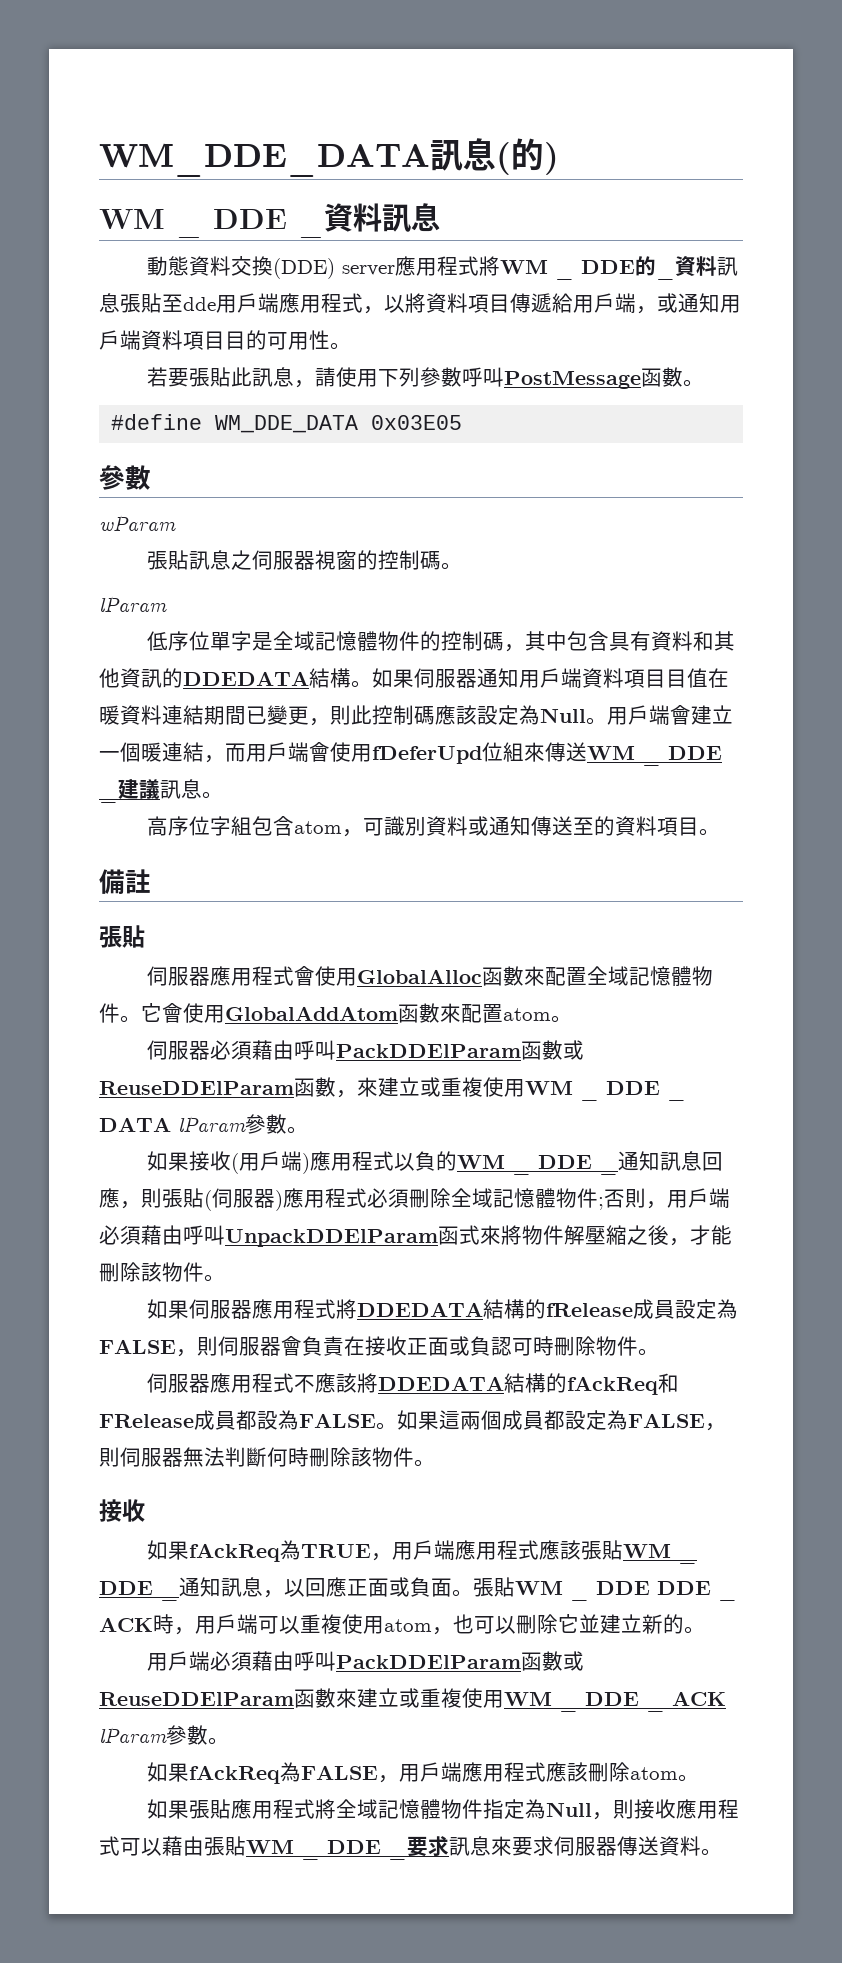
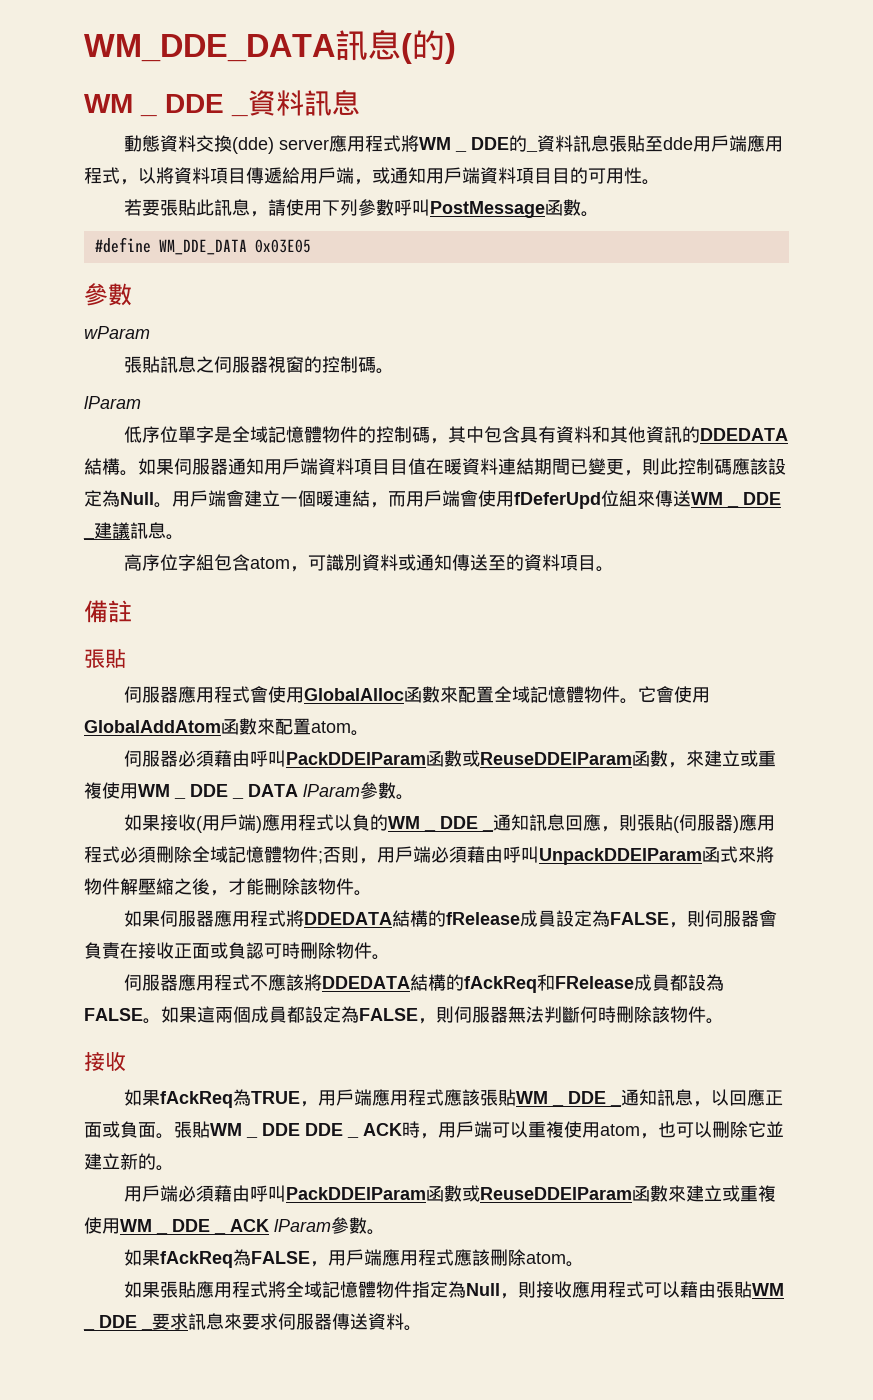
- 動態資料交換(DDE) server應用程式將WM _ DDE的_資料訊息張貼至dde用戶端應用程式，以將資料項目傳遞給用戶端，或通知用戶端資料項目目的可用性。
+ 動態資料交換(dde) server應用程式將WM _ DDE的_資料訊息張貼至dde用戶端應用程式，以將資料項目傳遞給用戶端，或通知用戶端資料項目目的可用性。

